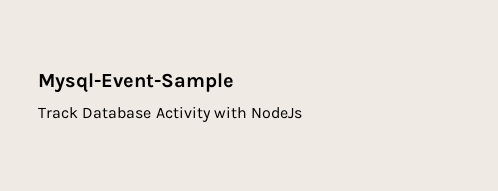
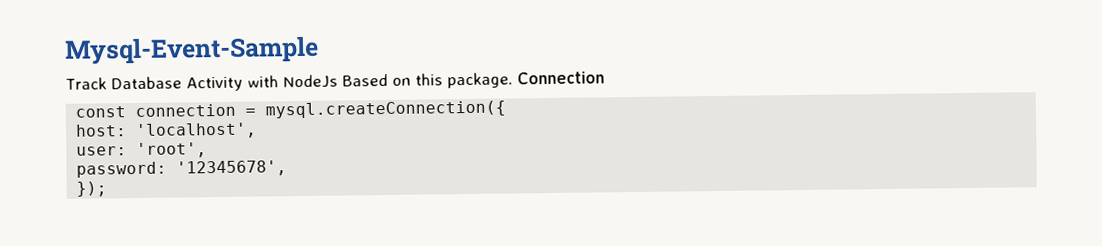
- Track Database Activity with NodeJs
+ Track Database Activity with NodeJs Based on this package. Connection
+ const connection = mysql.createConnection({
+ host: 'localhost',
+ user: 'root',
+ password: '12345678',
+ });

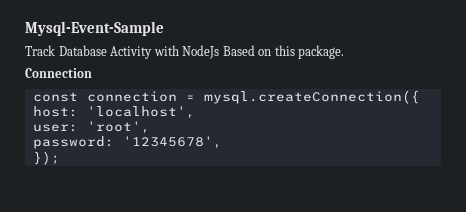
- Track Database Activity with NodeJs Based on this package. Connection
+ Track Database Activity with NodeJs Based on this package.
+ Connection

